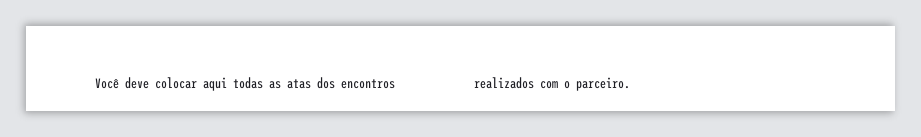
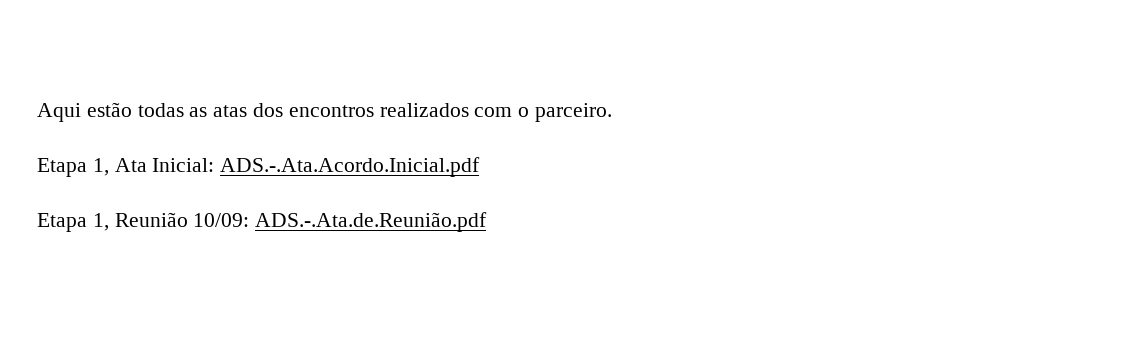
- Você deve colocar aqui todas as atas dos encontros realizados com o parceiro.
+ Aqui estão todas as atas dos encontros realizados com o parceiro.
+ Etapa 1, Ata Inicial: ADS.-.Ata.Acordo.Inicial.pdf
+ Etapa 1, Reunião 10/09: ADS.-.Ata.de.Reunião.pdf

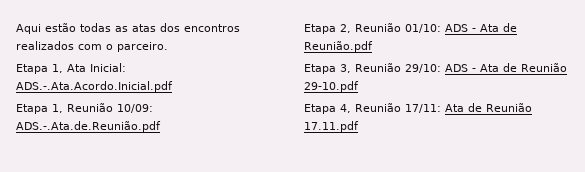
+ Etapa 2, Reunião 01/10: ADS - Ata de Reunião.pdf
+ Etapa 3, Reunião 29/10: ADS - Ata de Reunião 29-10.pdf
+ Etapa 4, Reunião 17/11: Ata de Reunião 17.11.pdf

